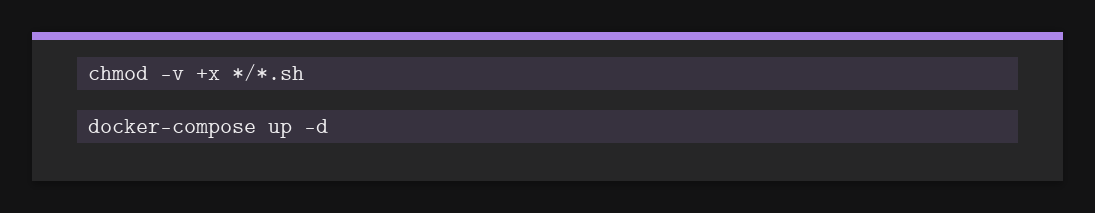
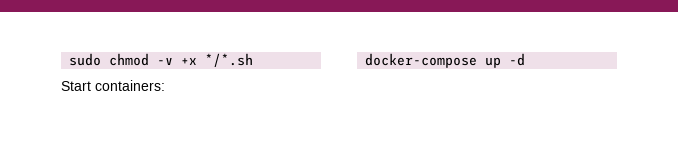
- chmod -v +x */*.sh
+ sudo chmod -v +x */*.sh
+ Start containers:

